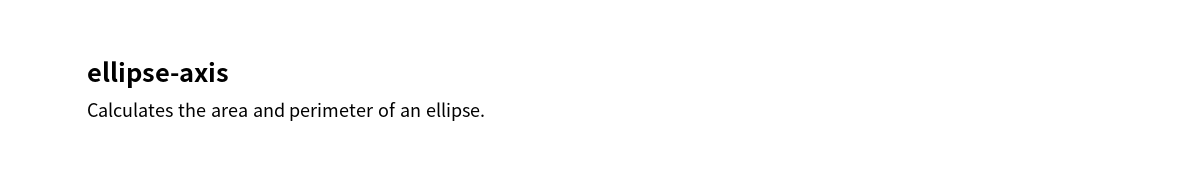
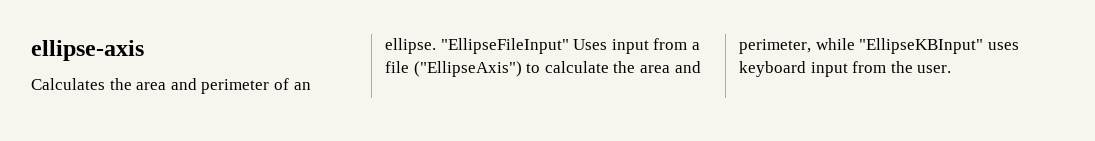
+ "EllipseFileInput" Uses input from a file ("EllipseAxis") to calculate the area and perimeter, while "EllipseKBInput" uses keyboard input from the user.

